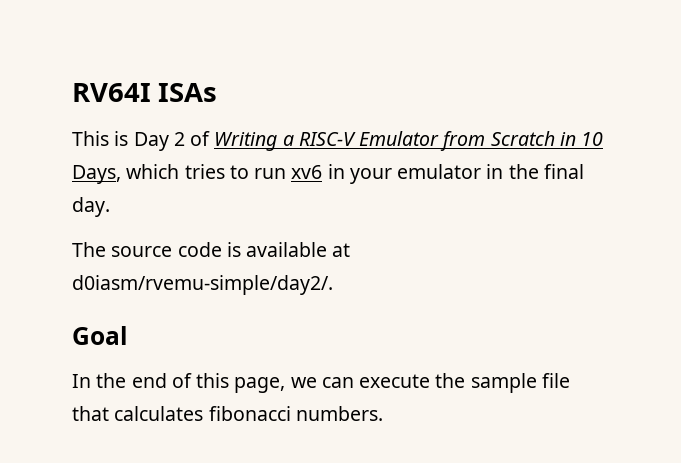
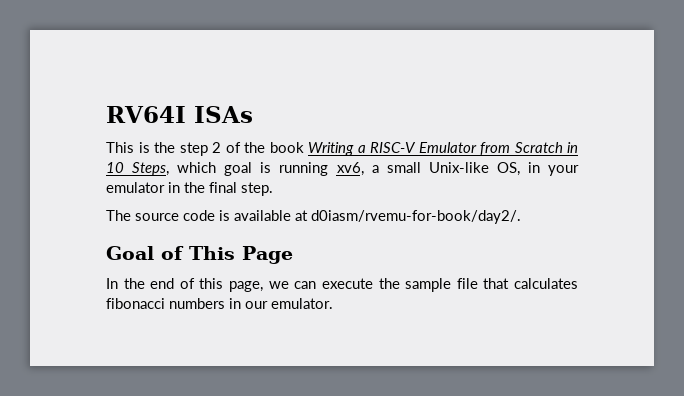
- This is Day 2 of Writing a RISC-V Emulator from Scratch in 10 Days, which tries to run xv6 in your emulator in the final day.
+ This is the step 2 of the book Writing a RISC-V Emulator from Scratch in 10 Steps, which goal is running xv6, a small Unix-like OS, in your emulator in the final step.
- The source code is available at d0iasm/rvemu-simple/day2/.
+ The source code is available at d0iasm/rvemu-for-book/day2/.
- Goal
+ Goal of This Page
- In the end of this page, we can execute the sample file that calculates fibonacci numbers.
+ In the end of this page, we can execute the sample file that calculates fibonacci numbers in our emulator.

